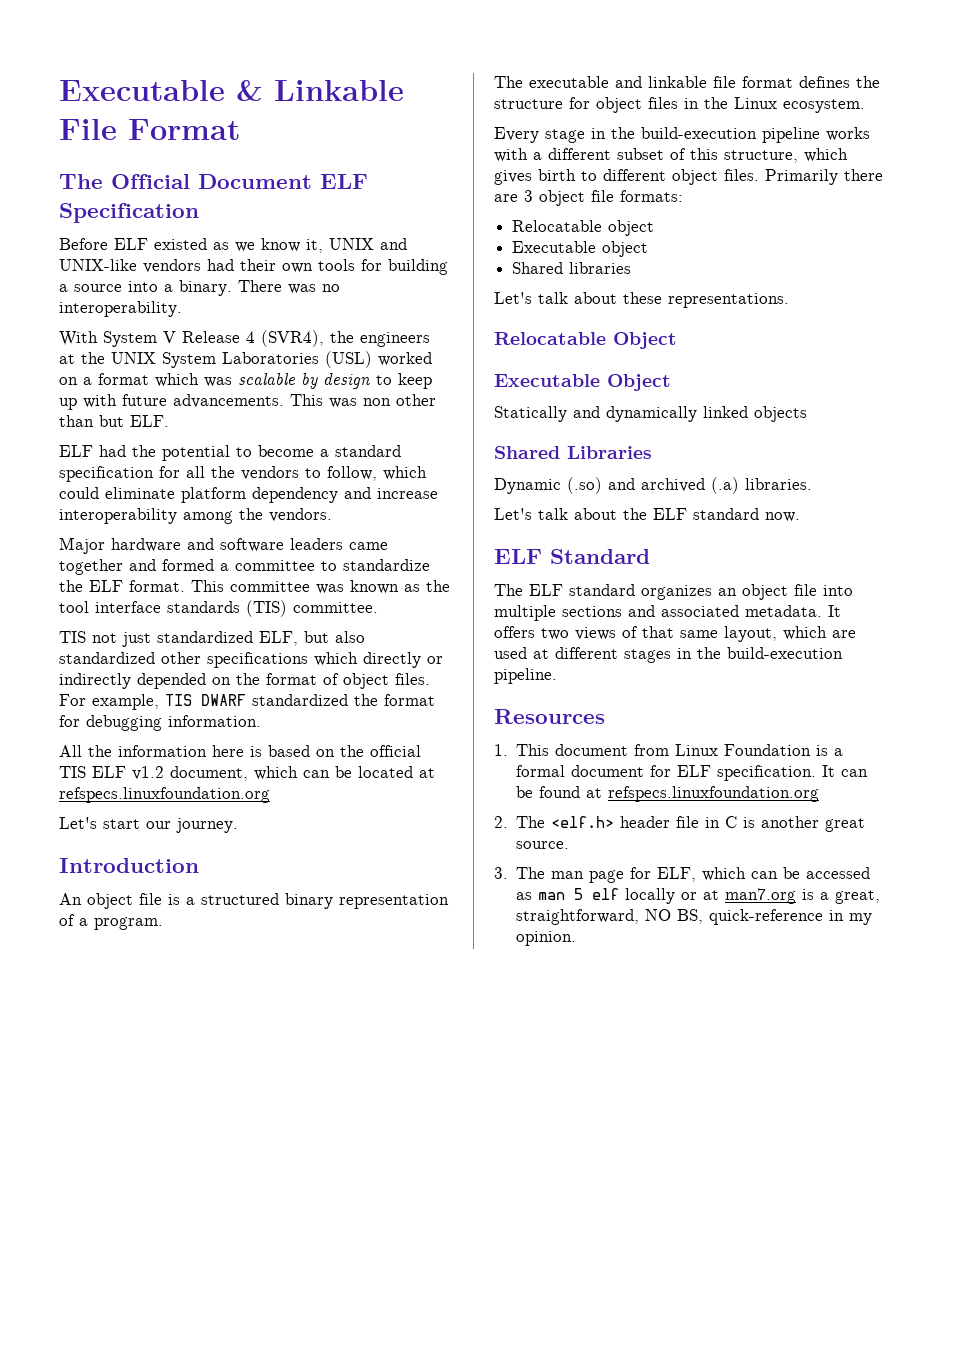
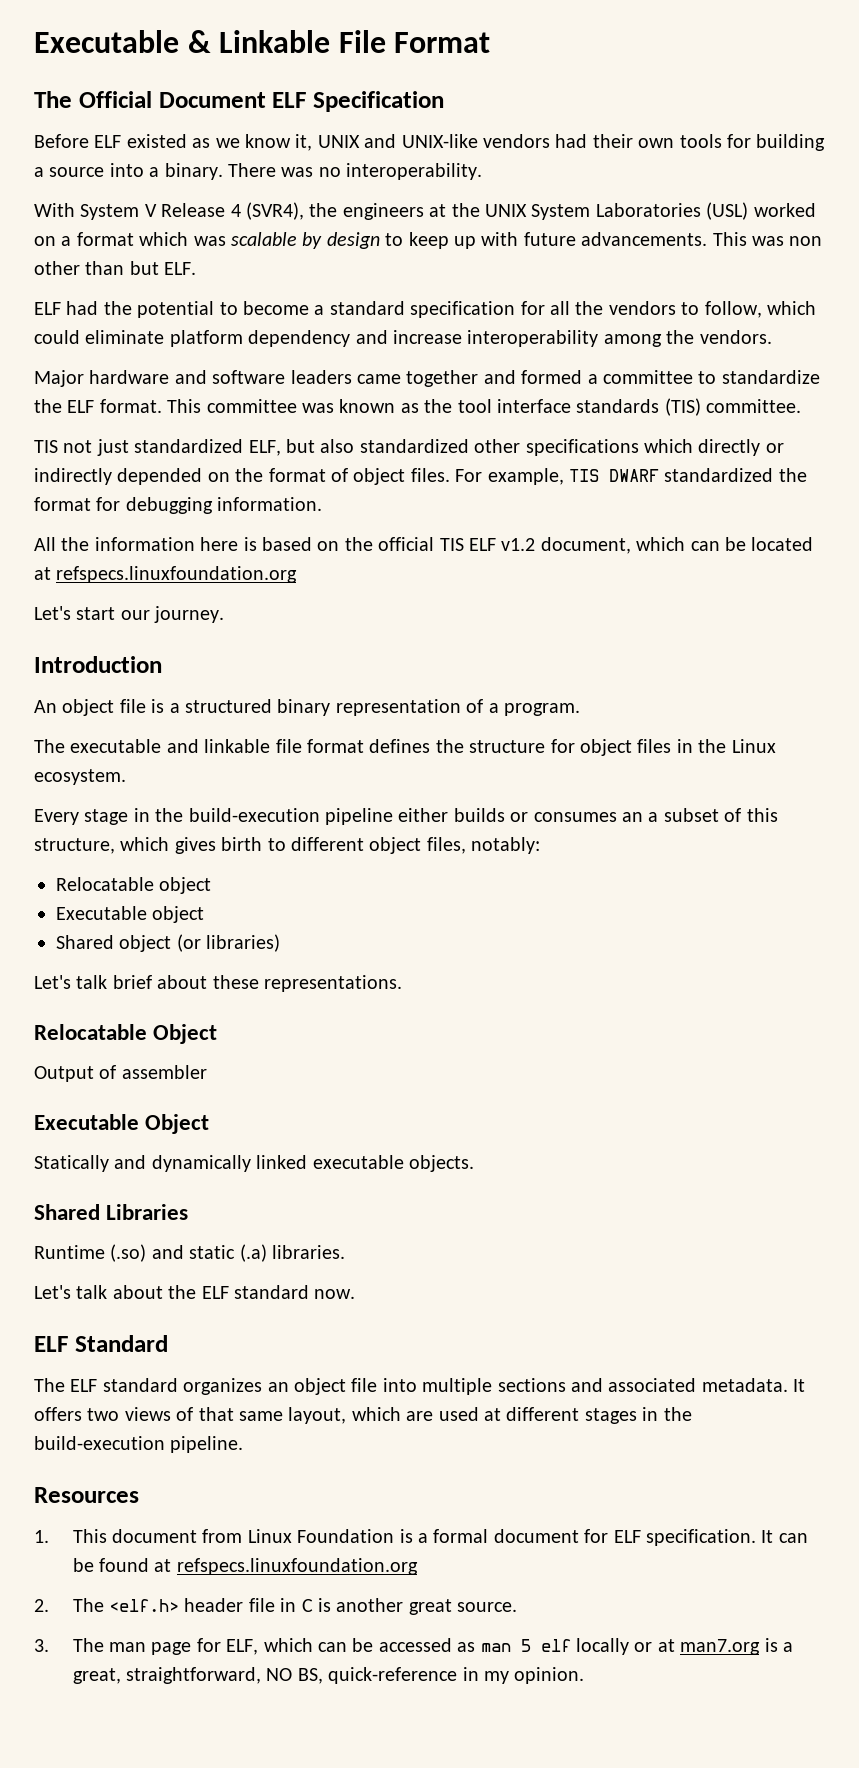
- Every stage in the build-execution pipeline works with a different subset of this structure, which gives birth to different object files. Primarily there are 3 object file formats:
+ Every stage in the build-execution pipeline either builds or consumes an a subset of this structure, which gives birth to different object files, notably:
- Shared libraries
- Let's talk about these representations.
+ Shared object (or libraries)
+ Let's talk brief about these representations.
+ Output of assembler
- Statically and dynamically linked objects
+ Statically and dynamically linked executable objects.
- Dynamic (.so) and archived (.a) libraries.
+ Runtime (.so) and static (.a) libraries.

